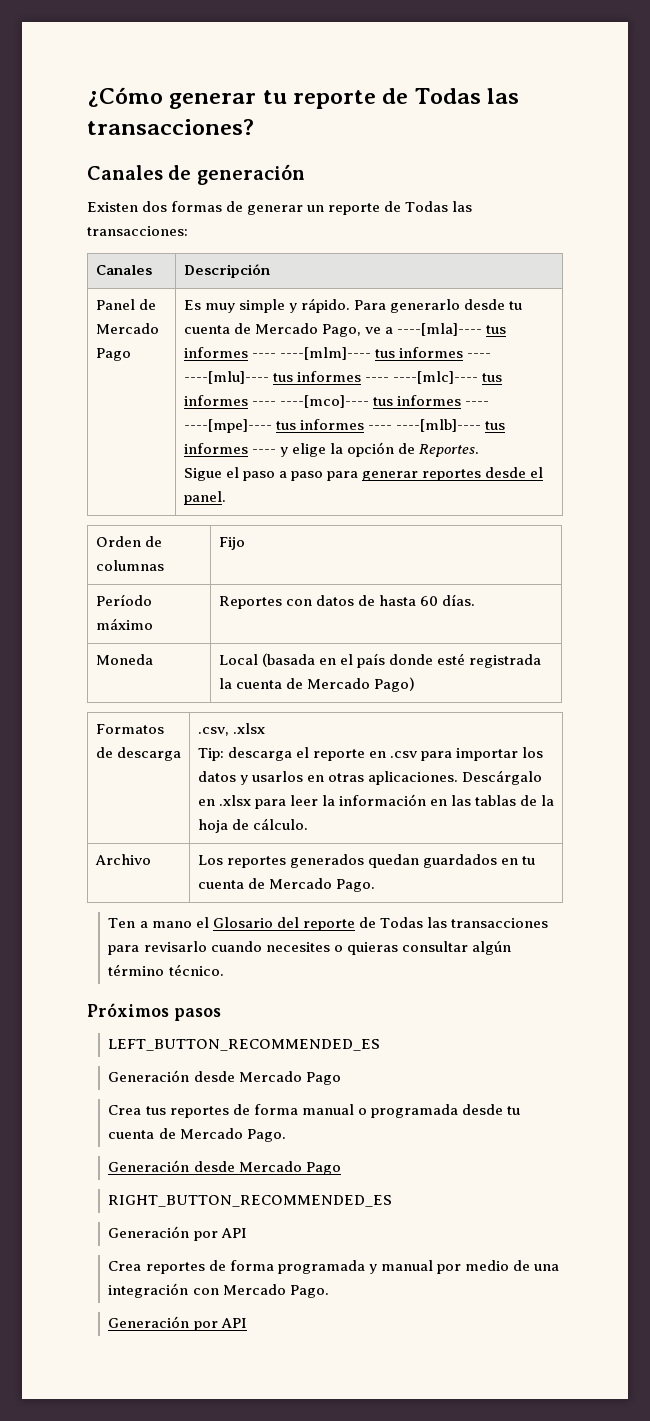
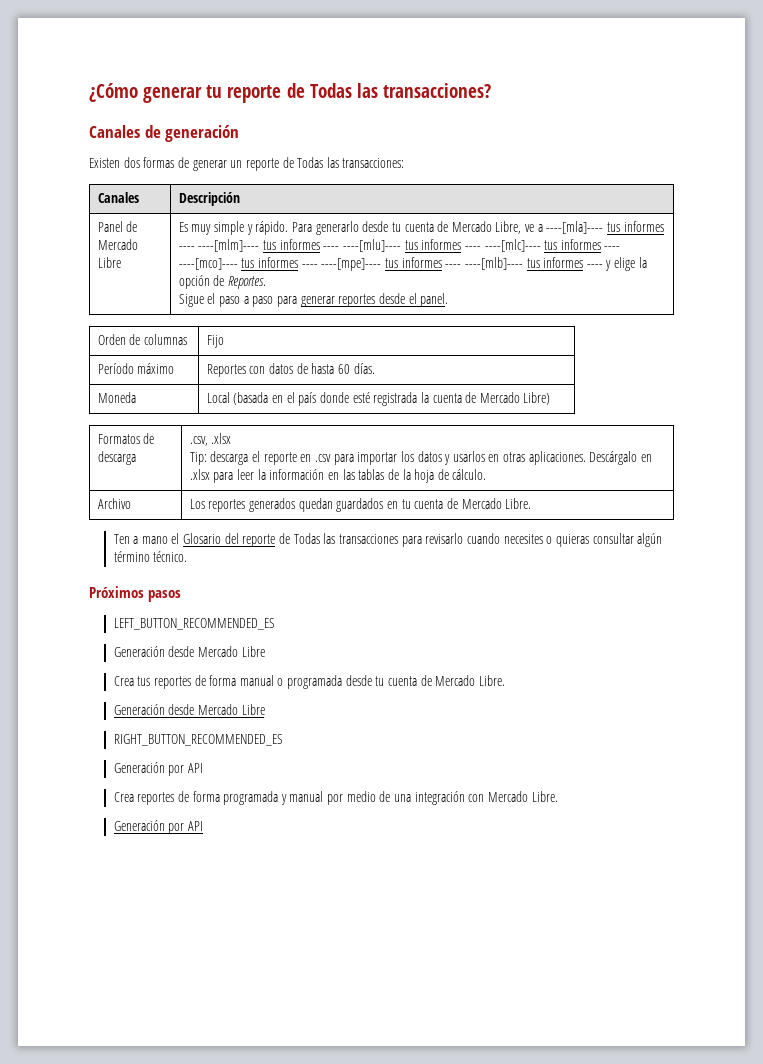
- Panel de Mercado Pago
+ Panel de Mercado Libre
- Para generarlo desde tu cuenta de Mercado Pago, ve a ----[mla]---- tus informes ---- ----[mlm]---- tus informes ---- ----[mlu]---- tus informes ---- ----[mlc]---- tus informes ---- ----[mco]---- tus informes ---- ----[mpe]---- tus informes ---- ----[mlb]---- tus informes ---- y elige la opción de Reportes.
+ Para generarlo desde tu cuenta de Mercado Libre, ve a ----[mla]---- tus informes ---- ----[mlm]---- tus informes ---- ----[mlu]---- tus informes ---- ----[mlc]---- tus informes ---- ----[mco]---- tus informes ---- ----[mpe]---- tus informes ---- ----[mlb]---- tus informes ---- y elige la opción de Reportes.
- Moneda | Local (basada en el país donde esté registrada la cuenta de Mercado Pago)
+ Moneda | Local (basada en el país donde esté registrada la cuenta de Mercado Libre)
- Archivo | Los reportes generados quedan guardados en tu cuenta de Mercado Pago.
+ Archivo | Los reportes generados quedan guardados en tu cuenta de Mercado Libre.
  LEFT_BUTTON_RECOMMENDED_ES
- Generación desde Mercado Pago
+ Generación desde Mercado Libre
- Crea tus reportes de forma manual o programada desde tu cuenta de Mercado Pago.
- Generación desde Mercado Pago
+ Crea tus reportes de forma manual o programada desde tu cuenta de Mercado Libre.
+ Generación desde Mercado Libre
- Crea reportes de forma programada y manual por medio de una integración con Mercado Pago.
+ Crea reportes de forma programada y manual por medio de una integración con Mercado Libre.

